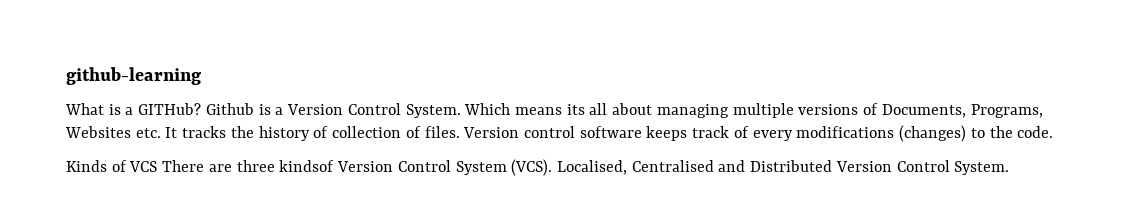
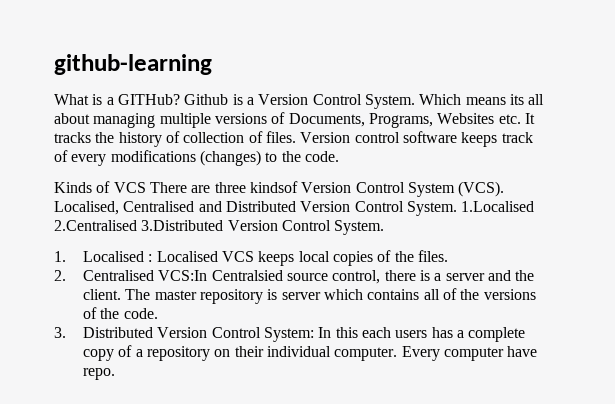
+ 1.Localised 2.Centralised 3.Distributed Version Control System.
+ 1. Localised : Localised VCS keeps local copies of the files.
+ 2. Centralised VCS:In Centralsied source control, there is a server and the client. The master repository is server which contains all of the versions of the code.
+ 3. Distributed Version Control System: In this each users has a complete copy of a repository on their individual computer. Every computer have repo.

